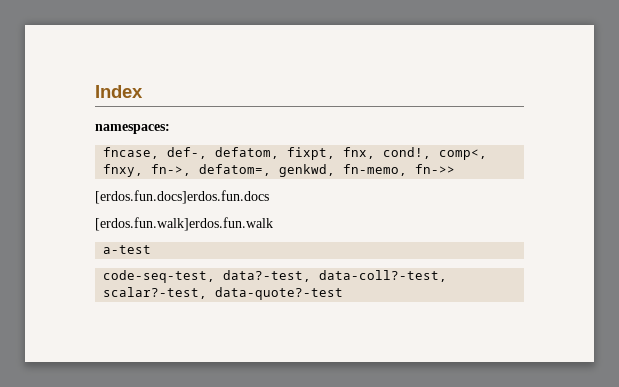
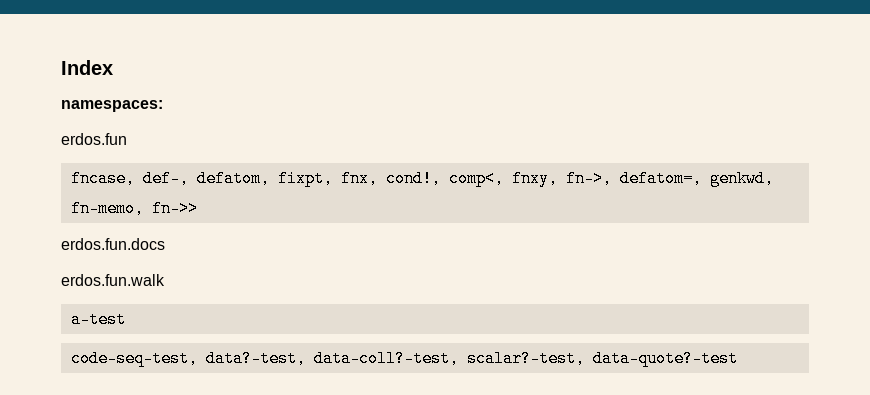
+ erdos.fun
- [erdos.fun.docs]erdos.fun.docs
- [erdos.fun.walk]erdos.fun.walk
+ erdos.fun.docs
+ erdos.fun.walk

